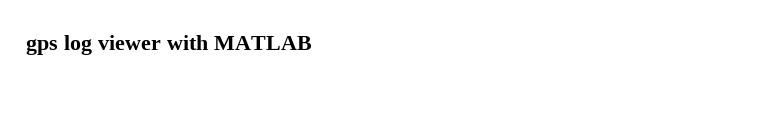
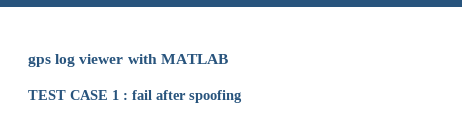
+ TEST CASE 1 : fail after spoofing

